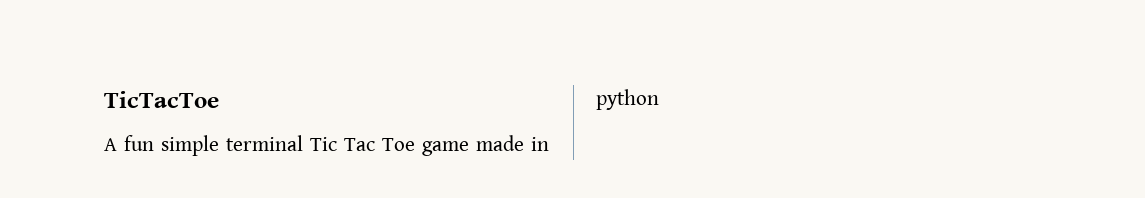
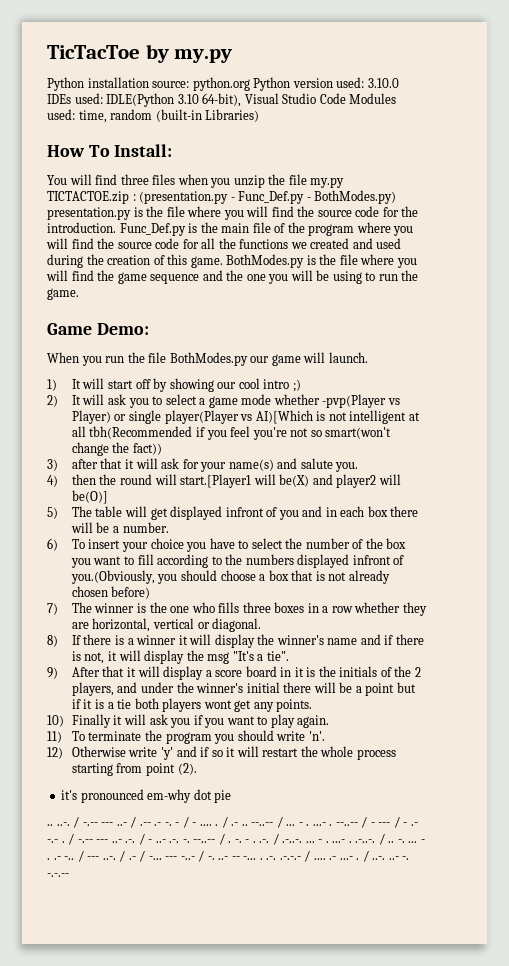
- TicTacToe
- A fun simple terminal Tic Tac Toe game made in python
+ TicTacToe by my.py
+ Python installation source: python.org Python version used: 3.10.0 IDEs used: IDLE(Python 3.10 64-bit), Visual Studio Code Modules used: time, random (built-in Libraries)
+ How To Install:
+ You will find three files when you unzip the file my.py TICTACTOE.zip : (presentation.py - Func_Def.py - BothModes.py) presentation.py is the file where you will find the source code for the introduction. Func_Def.py is the main file of the program where you will find the source code for all the functions we created and used during the creation of this game. BothModes.py is the file where you will find the game sequence and the one you will be using to run the game.
+ Game Demo:
+ When you run the file BothModes.py our game will launch.
+ 1) It will start off by showing our cool intro ;)
+ 2) It will ask you to select a game mode whether -pvp(Player vs Player) or single player(Player vs AI)[Which is not intelligent at all tbh(Recommended if you feel you're not so smart(won't change the fact))
+ 3) after that it will ask for your name(s) and salute you.
+ 4) then the round will start.[Player1 will be(X) and player2 will be(O)]
+ 5) The table will get displayed infront of you and in each box there will be a number.
+ 6) To insert your choice you have to select the number of the box you want to fill according to the numbers displayed infront of you.(Obviously, you should choose a box that is not already chosen before)
+ 7) The winner is the one who fills three boxes in a row whether they are horizontal, vertical or diagonal.
+ 8) If there is a winner it will display the winner's name and if there is not, it will display the msg "It's a tie".
+ 9) After that it will display a score board in it is the initials of the 2 players, and under the winner's initial there will be a point but if it is a tie both players wont get any points.
+ 10) Finally it will ask you if you want to play again.
+ 11) To terminate the program you should write 'n'.
+ 12) Otherwise write 'y' and if so it will restart the whole process starting from point (2).
+ it's pronounced em-why dot pie
+ .. ..-. / -.-- --- ..- / .-- .- -. - / - .... . / .- .. --..-- / ... - . ...- . --..-- / - --- / - .- -.- . / -.-- --- ..- .-. / - ..- .-. -. --..-- / . -. - . .-. / .-..-. ... - . ...- . .-..-. / .. -. ... - . .- -.. / --- ..-. / .- / -... --- -..- / -. ..- -- -... . .-. .-.-.- / .... .- ...- . / ..-. ..- -. -.-.--

